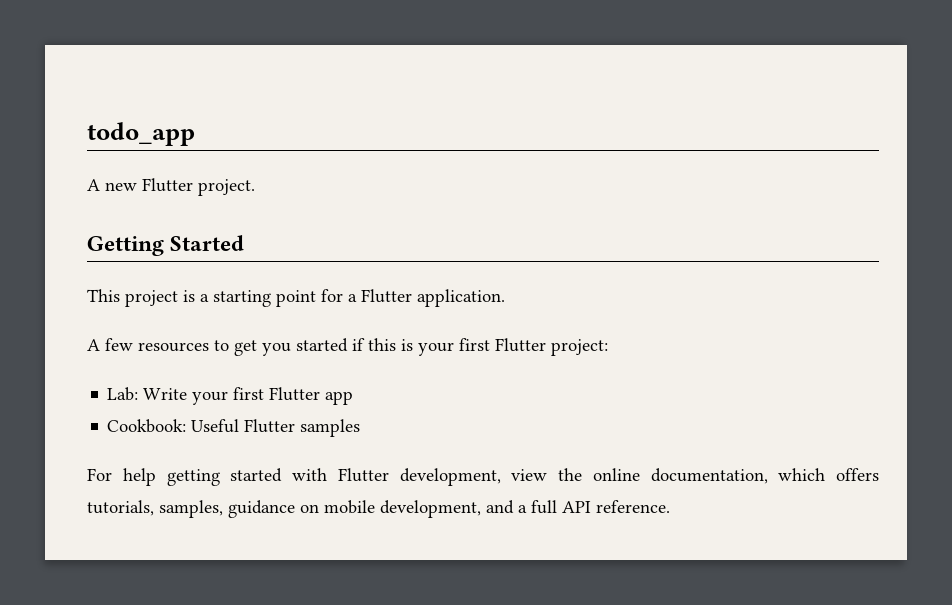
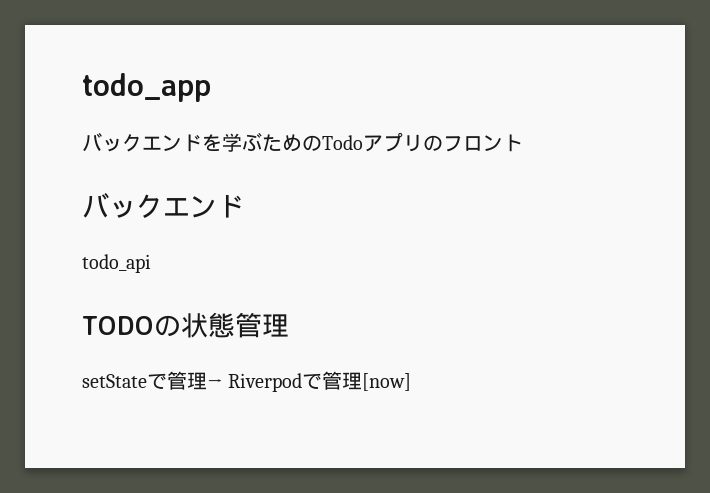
- A new Flutter project.
- Getting Started
- This project is a starting point for a Flutter application.
- A few resources to get you started if this is your first Flutter project:
- Lab: Write your first Flutter app
- Cookbook: Useful Flutter samples
- For help getting started with Flutter development, view the online documentation, which offers tutorials, samples, guidance on mobile development, and a full API reference.
+ バックエンドを学ぶためのTodoアプリのフロント
+ バックエンド
+ todo_api
+ TODOの状態管理
+ setStateで管理→ Riverpodで管理[now]

